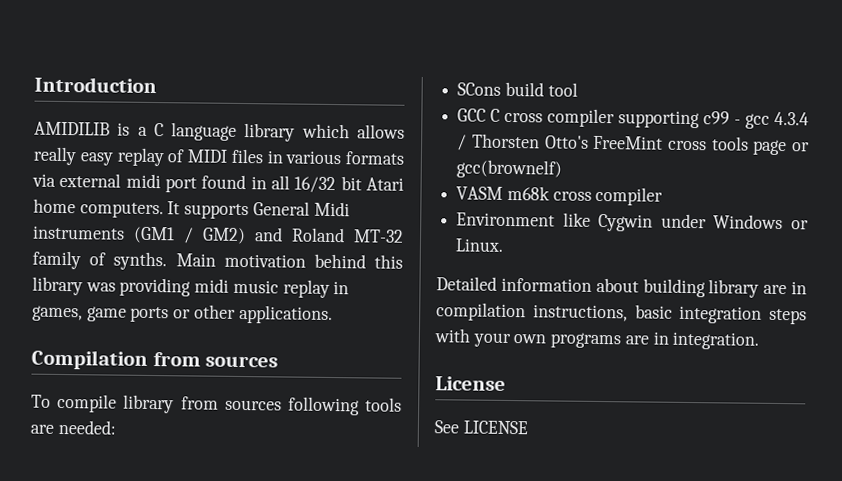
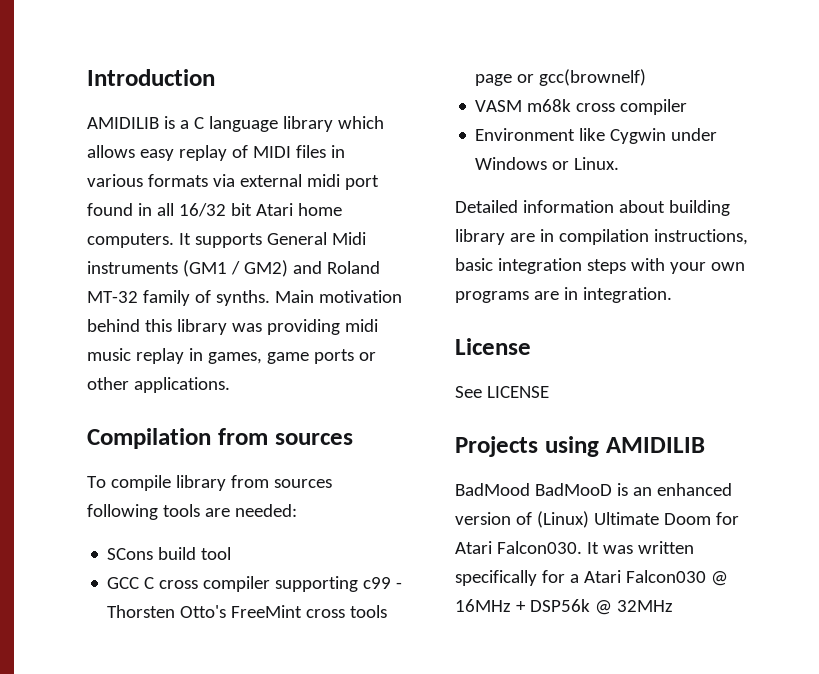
- AMIDILIB is a C language library which allows really easy replay of MIDI files in various formats via external midi port found in all 16/32 bit Atari home computers.
+ AMIDILIB is a C language library which allows easy replay of MIDI files in various formats via external midi port found in all 16/32 bit Atari home computers.
- GCC C cross compiler supporting c99 - gcc 4.3.4 / Thorsten Otto's FreeMint cross tools page or gcc(brownelf)
+ GCC C cross compiler supporting c99 - Thorsten Otto's FreeMint cross tools page or gcc(brownelf)
+ Projects using AMIDILIB
+ BadMood BadMooD is an enhanced version of (Linux) Ultimate Doom for Atari Falcon030. It was written specifically for a Atari Falcon030 @ 16MHz + DSP56k @ 32MHz

